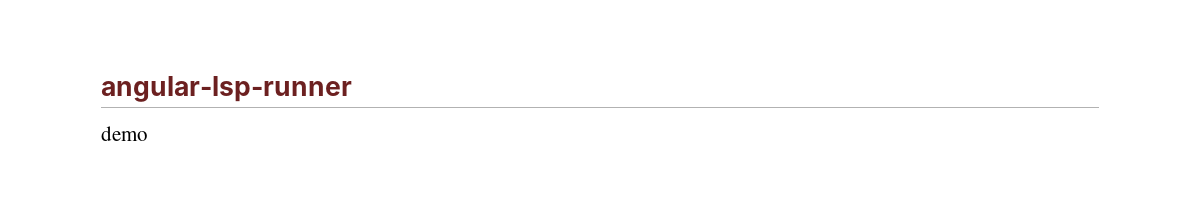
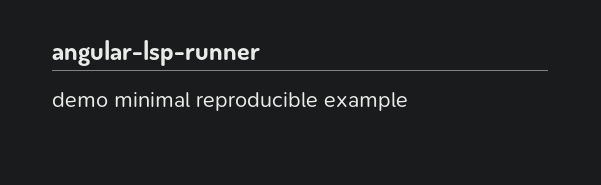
- demo
+ demo minimal reproducible example

